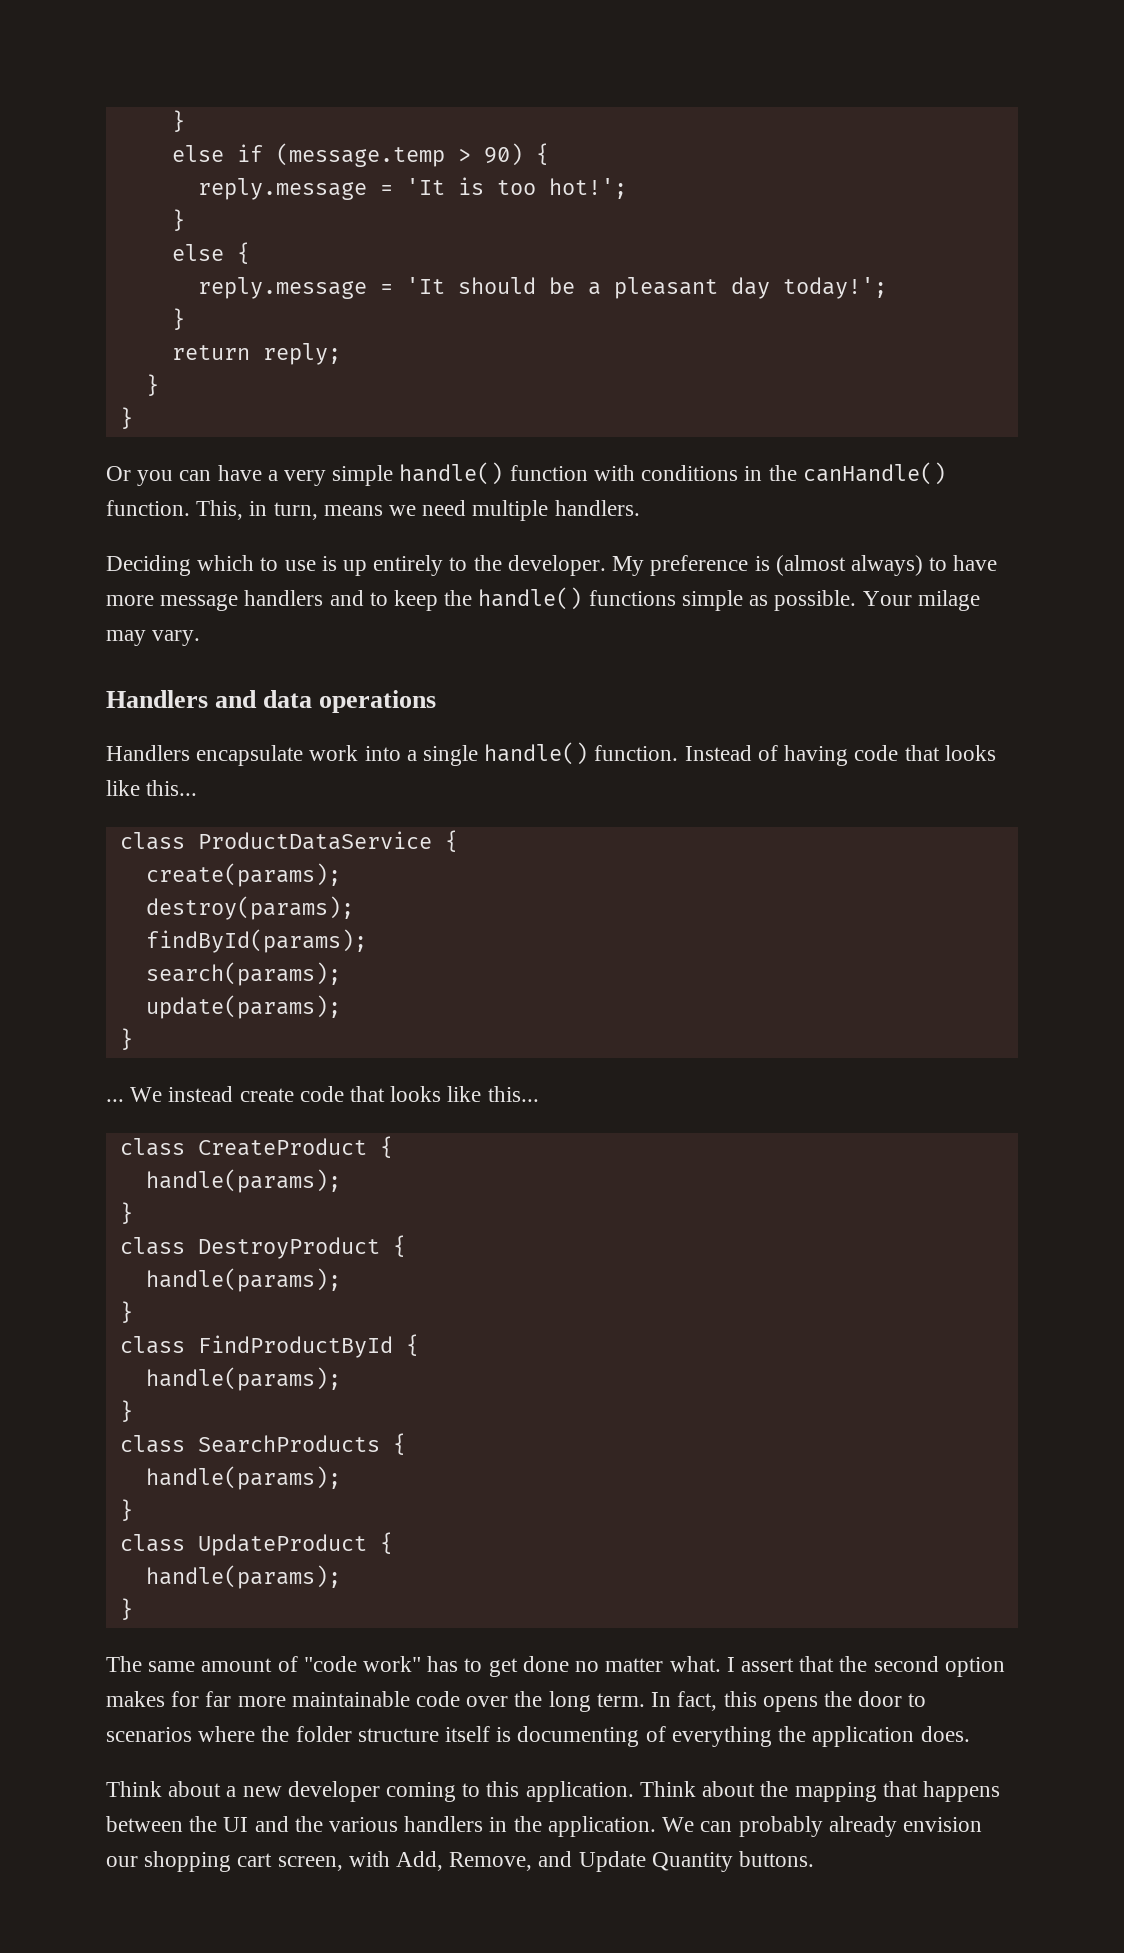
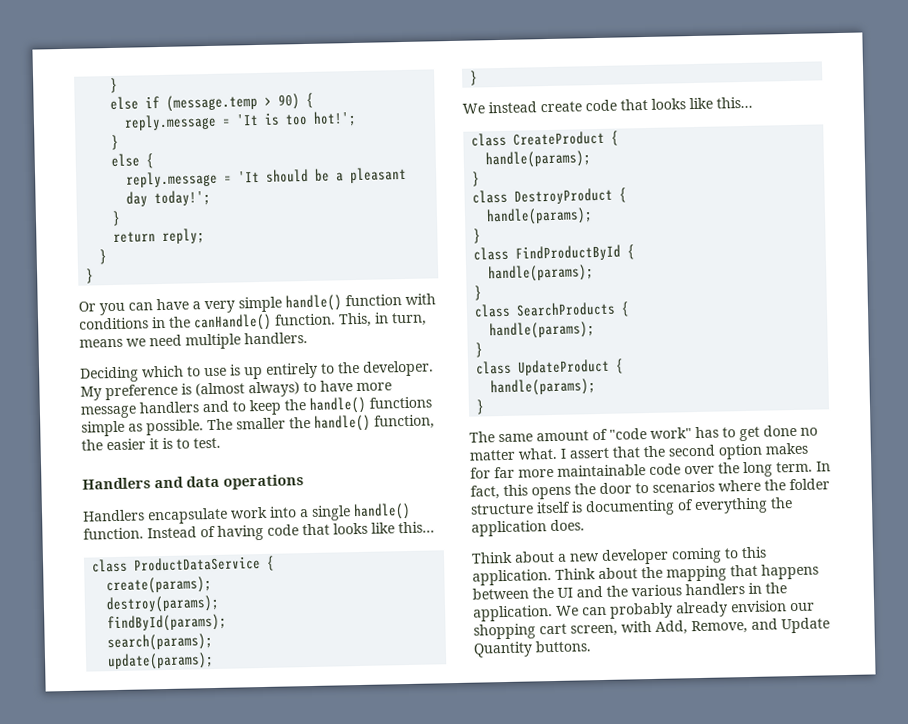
- Your milage may vary.
+ The smaller the handle() function, the easier it is to test.
- ...

